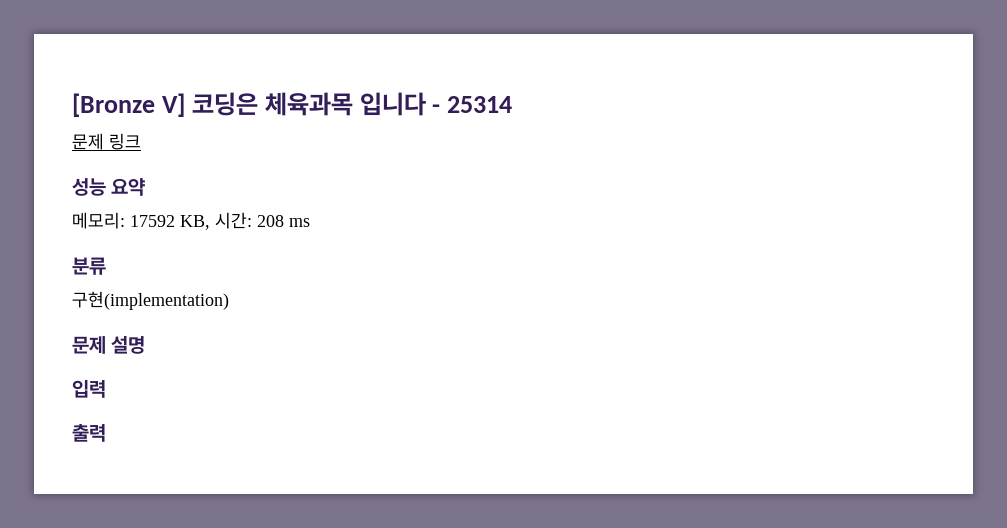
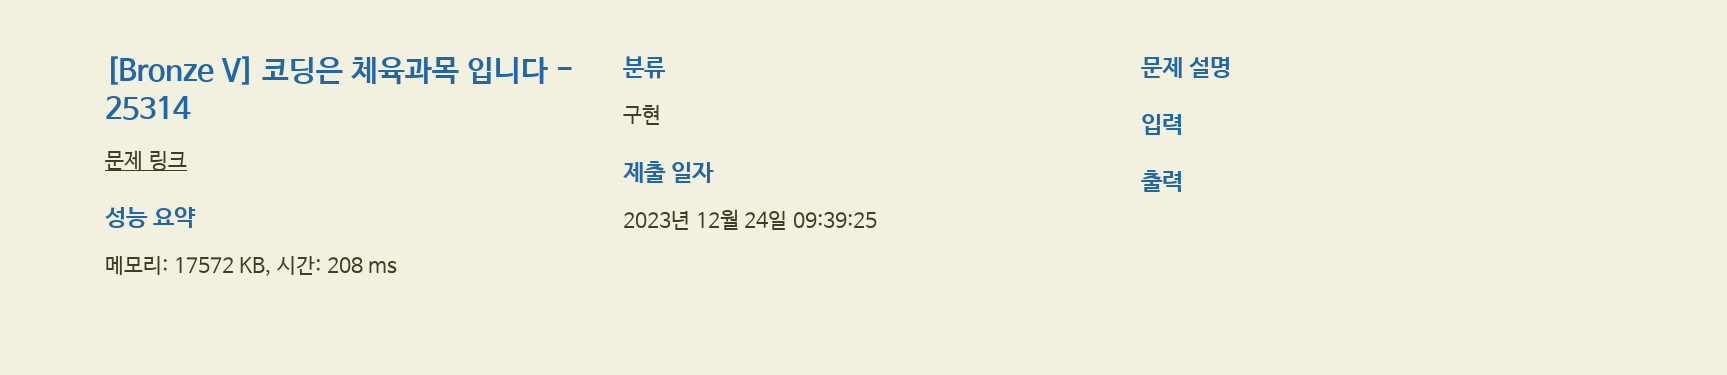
- 메모리: 17592 KB, 시간: 208 ms
+ 메모리: 17572 KB, 시간: 208 ms
- 구현(implementation)
+ 구현
+ 제출 일자
+ 2023년 12월 24일 09:39:25

